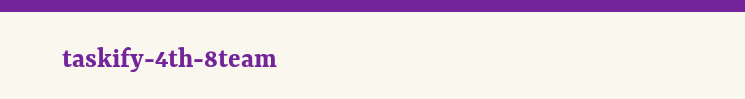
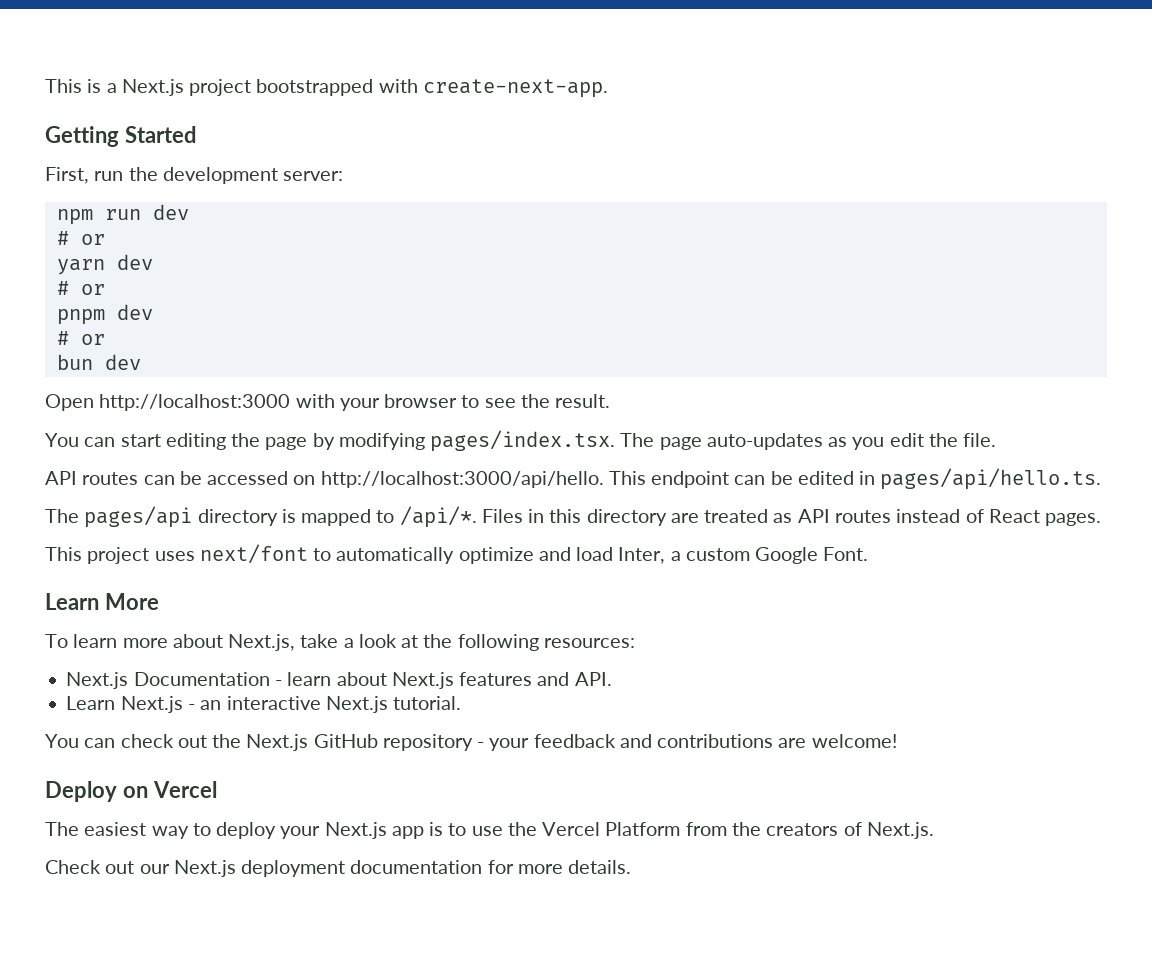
- taskify-4th-8team
+ This is a Next.js project bootstrapped with create-next-app.
+ Getting Started
+ First, run the development server:
+ npm run dev
+ # or
+ yarn dev
+ # or
+ pnpm dev
+ # or
+ bun dev
+ Open http://localhost:3000 with your browser to see the result.
+ You can start editing the page by modifying pages/index.tsx. The page auto-updates as you edit the file.
+ API routes can be accessed on http://localhost:3000/api/hello. This endpoint can be edited in pages/api/hello.ts.
+ The pages/api directory is mapped to /api/*. Files in this directory are treated as API routes instead of React pages.
+ This project uses next/font to automatically optimize and load Inter, a custom Google Font.
+ Learn More
+ To learn more about Next.js, take a look at the following resources:
+ Next.js Documentation - learn about Next.js features and API.
+ Learn Next.js - an interactive Next.js tutorial.
+ You can check out the Next.js GitHub repository - your feedback and contributions are welcome!
+ Deploy on Vercel
+ The easiest way to deploy your Next.js app is to use the Vercel Platform from the creators of Next.js.
+ Check out our Next.js deployment documentation for more details.

